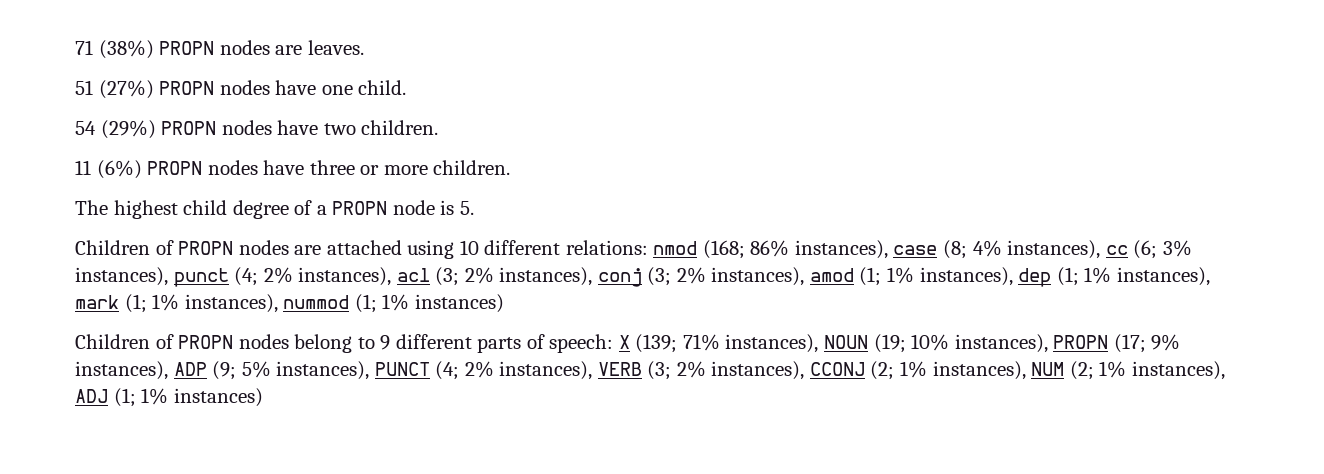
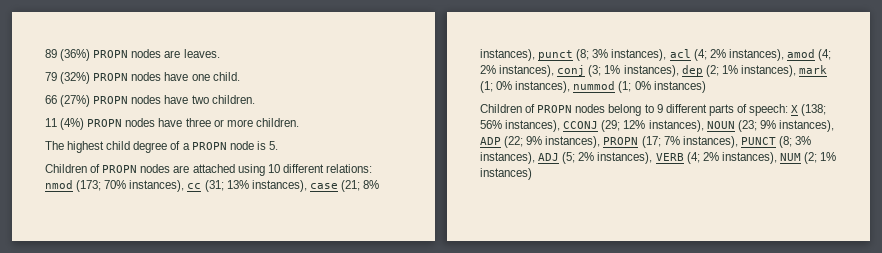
- 71 (38%) PROPN nodes are leaves.
+ 89 (36%) PROPN nodes are leaves.
- 51 (27%) PROPN nodes have one child.
+ 79 (32%) PROPN nodes have one child.
- 54 (29%) PROPN nodes have two children.
+ 66 (27%) PROPN nodes have two children.
- 11 (6%) PROPN nodes have three or more children.
+ 11 (4%) PROPN nodes have three or more children.
- Children of PROPN nodes are attached using 10 different relations: nmod (168; 86% instances), case (8; 4% instances), cc (6; 3% instances), punct (4; 2% instances), acl (3; 2% instances), conj (3; 2% instances), amod (1; 1% instances), dep (1; 1% instances), mark (1; 1% instances), nummod (1; 1% instances)
+ Children of PROPN nodes are attached using 10 different relations: nmod (173; 70% instances), cc (31; 13% instances), case (21; 8% instances), punct (8; 3% instances), acl (4; 2% instances), amod (4; 2% instances), conj (3; 1% instances), dep (2; 1% instances), mark (1; 0% instances), nummod (1; 0% instances)
- Children of PROPN nodes belong to 9 different parts of speech: X (139; 71% instances), NOUN (19; 10% instances), PROPN (17; 9% instances), ADP (9; 5% instances), PUNCT (4; 2% instances), VERB (3; 2% instances), CCONJ (2; 1% instances), NUM (2; 1% instances), ADJ (1; 1% instances)
+ Children of PROPN nodes belong to 9 different parts of speech: X (138; 56% instances), CCONJ (29; 12% instances), NOUN (23; 9% instances), ADP (22; 9% instances), PROPN (17; 7% instances), PUNCT (8; 3% instances), ADJ (5; 2% instances), VERB (4; 2% instances), NUM (2; 1% instances)

